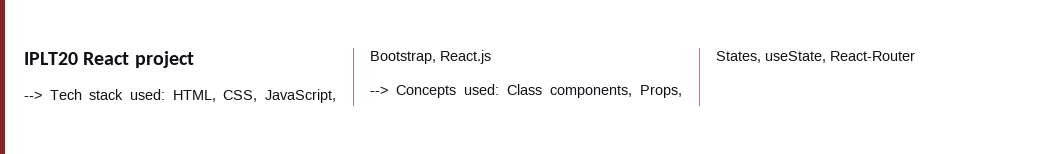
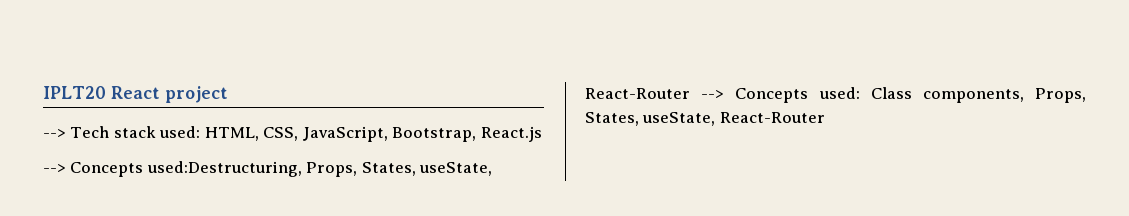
- --> Concepts used: Class components, Props, States, useState, React-Router
+ --> Concepts used:Destructuring, Props, States, useState, React-Router --> Concepts used: Class components, Props, States, useState, React-Router

